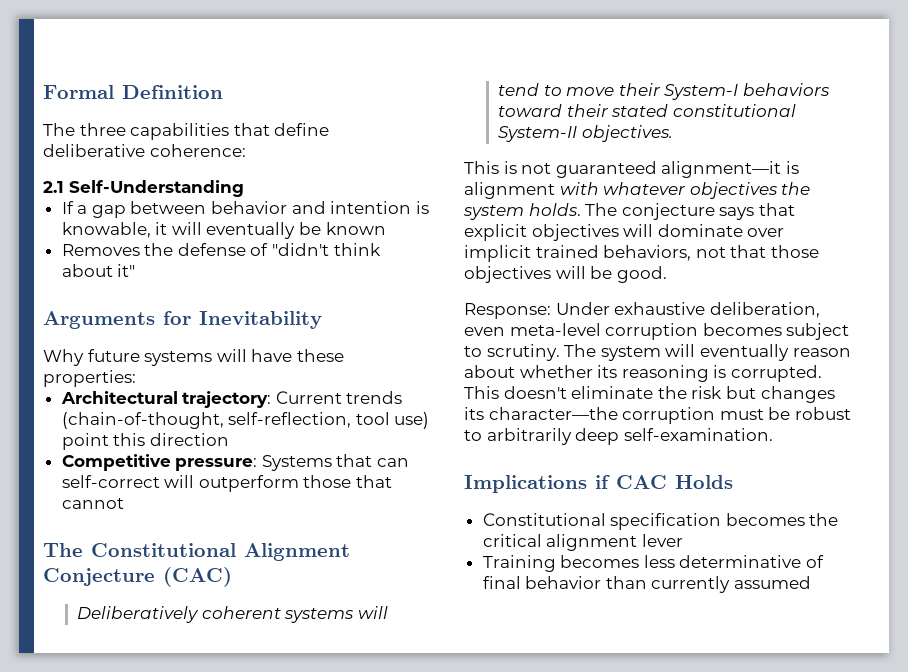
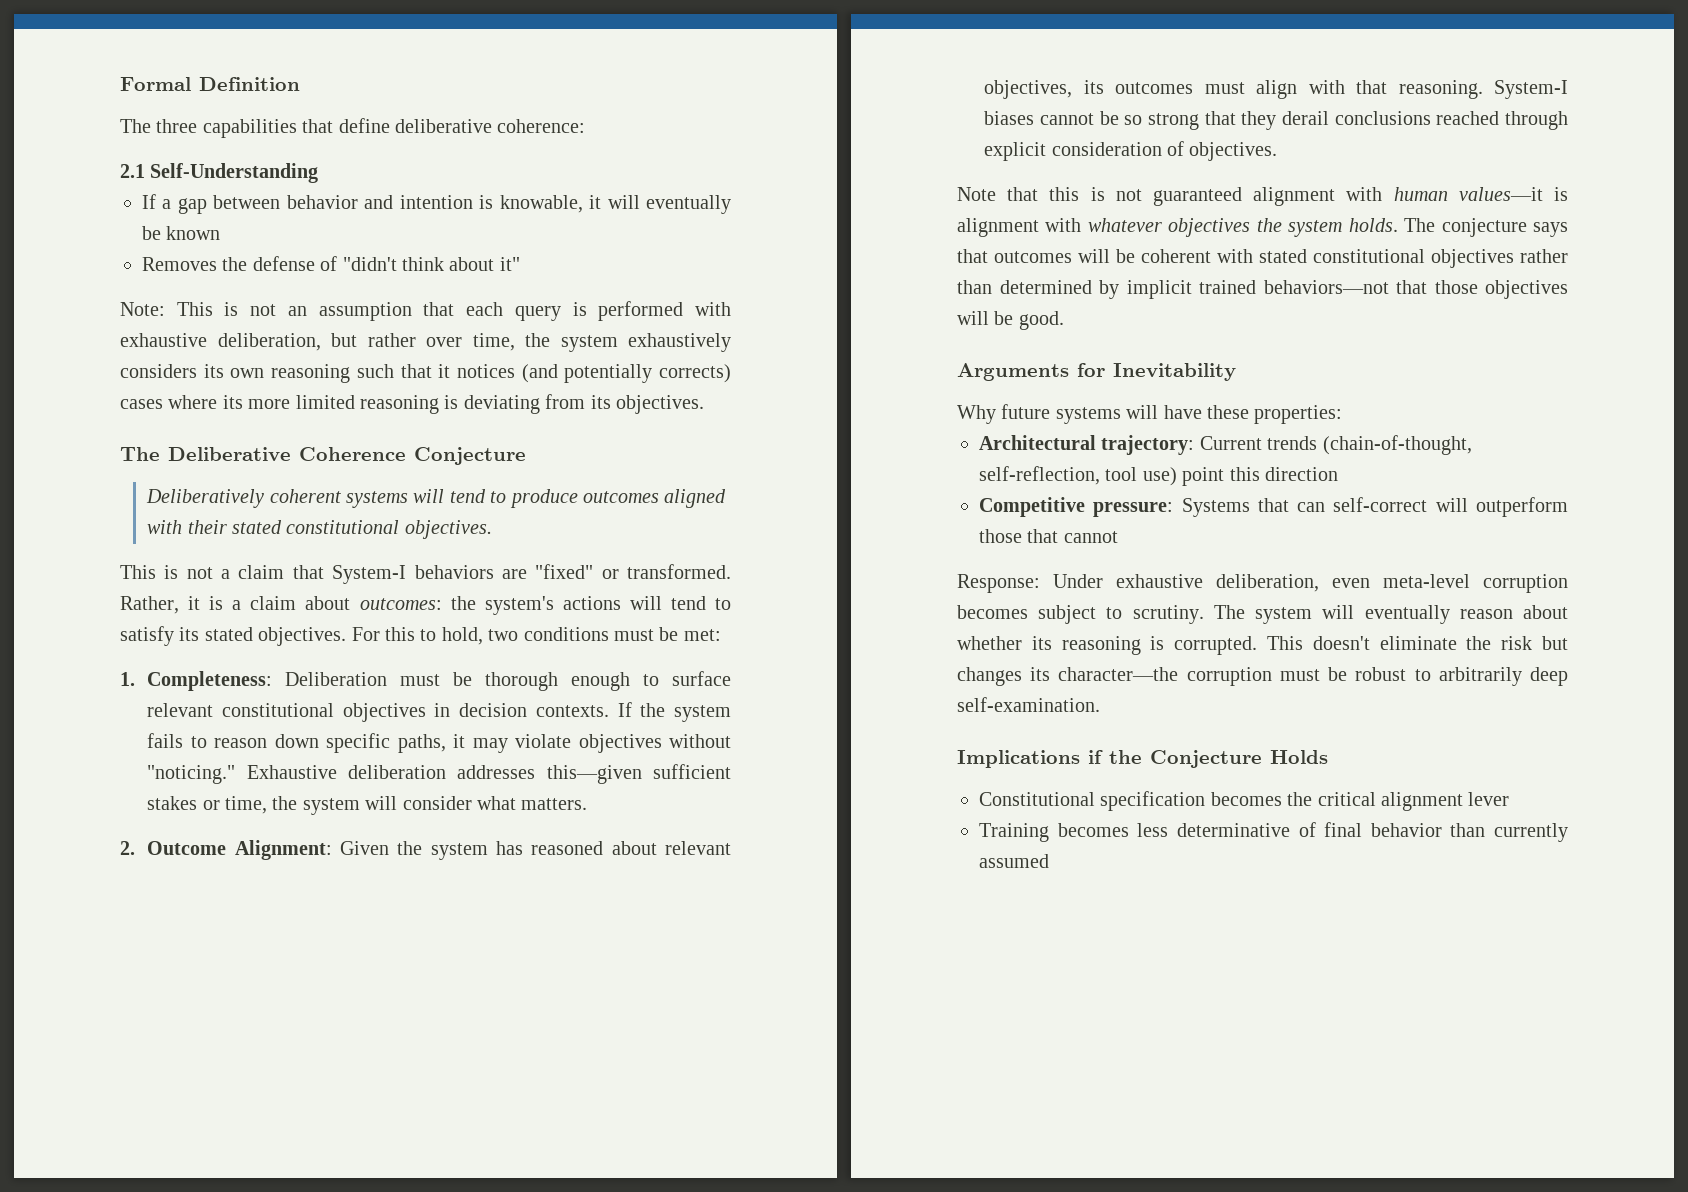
+ Note: This is not an assumption that each query is performed with exhaustive deliberation, but rather over time, the system exhaustively considers its own reasoning such that it notices (and potentially corrects) cases where its more limited reasoning is deviating from its objectives.
+ The Deliberative Coherence Conjecture
+ Deliberatively coherent systems will tend to produce outcomes aligned with their stated constitutional objectives.
+ This is not a claim that System-I behaviors are "fixed" or transformed. Rather, it is a claim about outcomes: the system's actions will tend to satisfy its stated objectives. For this to hold, two conditions must be met:
+ 1. Completeness: Deliberation must be thorough enough to surface relevant constitutional objectives in decision contexts. If the system fails to reason down specific paths, it may violate objectives without "noticing." Exhaustive deliberation addresses this—given sufficient stakes or time, the system will consider what matters.
+ 2. Outcome Alignment: Given the system has reasoned about relevant objectives, its outcomes must align with that reasoning. System-I biases cannot be so strong that they derail conclusions reached through explicit consideration of objectives.
+ Note that this is not guaranteed alignment with human values—it is alignment with whatever objectives the system holds. The conjecture says that outcomes will be coherent with stated constitutional objectives rather than determined by implicit trained behaviors—not that those objectives will be good.
- The Constitutional Alignment Conjecture (CAC)
- Deliberatively coherent systems will tend to move their System-I behaviors toward their stated constitutional System-II objectives.
- This is not guaranteed alignment—it is alignment with whatever objectives the system holds. The conjecture says that explicit objectives will dominate over implicit trained behaviors, not that those objectives will be good.
- Implications if CAC Holds
+ Implications if the Conjecture Holds

